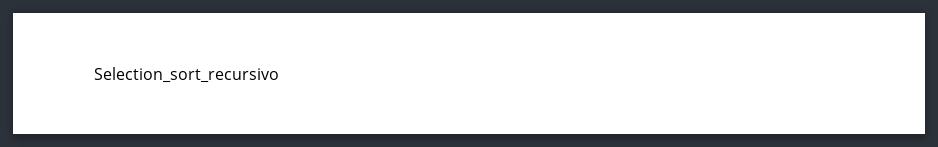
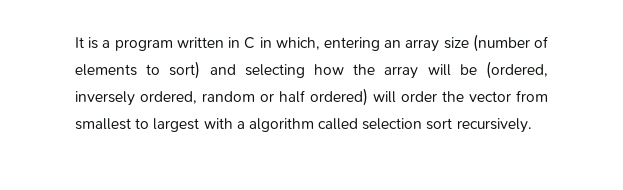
- Selection_sort_recursivo
+ It is a program written in C in which, entering an array size (number of elements to sort) and selecting how the array will be (ordered, inversely ordered, random or half ordered) will order the vector from smallest to largest with a algorithm called selection sort recursively.

